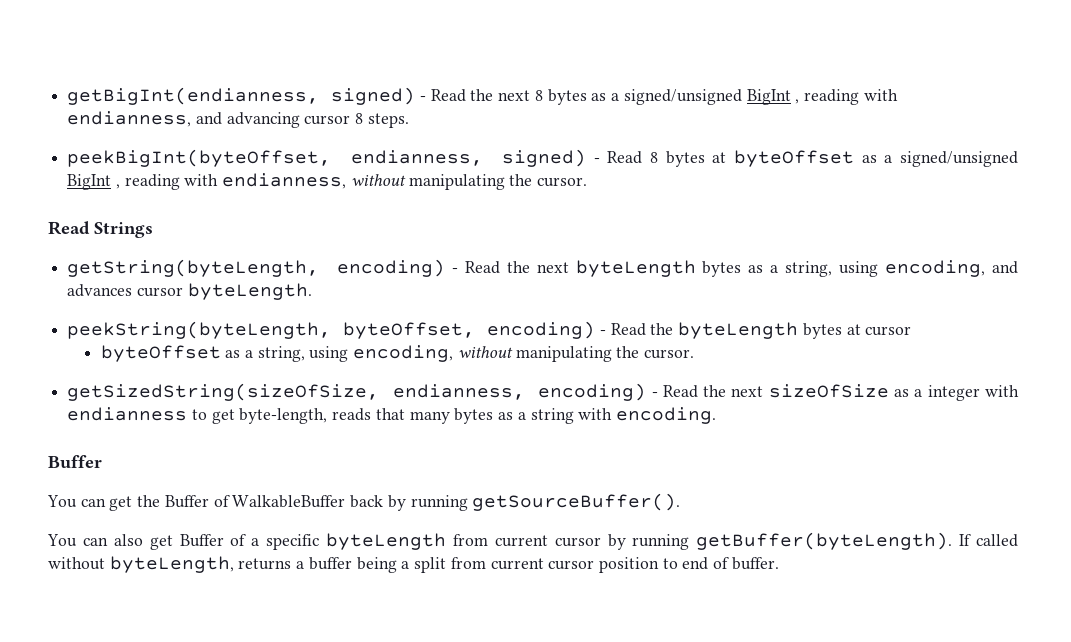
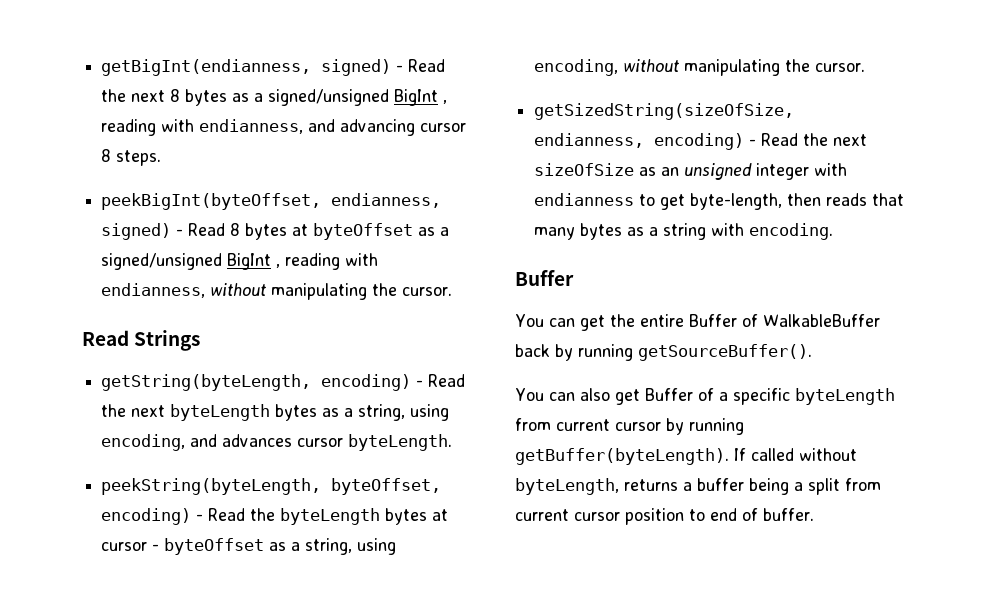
- peekString(byteLength, byteOffset, encoding) - Read the byteLength bytes at cursor
- byteOffset as a string, using encoding, without manipulating the cursor.
+ peekString(byteLength, byteOffset, encoding) - Read the byteLength bytes at cursor - byteOffset as a string, using encoding, without manipulating the cursor.
- getSizedString(sizeOfSize, endianness, encoding) - Read the next sizeOfSize as a integer with endianness to get byte-length, reads that many bytes as a string with encoding.
+ getSizedString(sizeOfSize, endianness, encoding) - Read the next sizeOfSize as an unsigned integer with endianness to get byte-length, then reads that many bytes as a string with encoding.
- You can get the Buffer of WalkableBuffer back by running getSourceBuffer().
+ You can get the entire Buffer of WalkableBuffer back by running getSourceBuffer().

